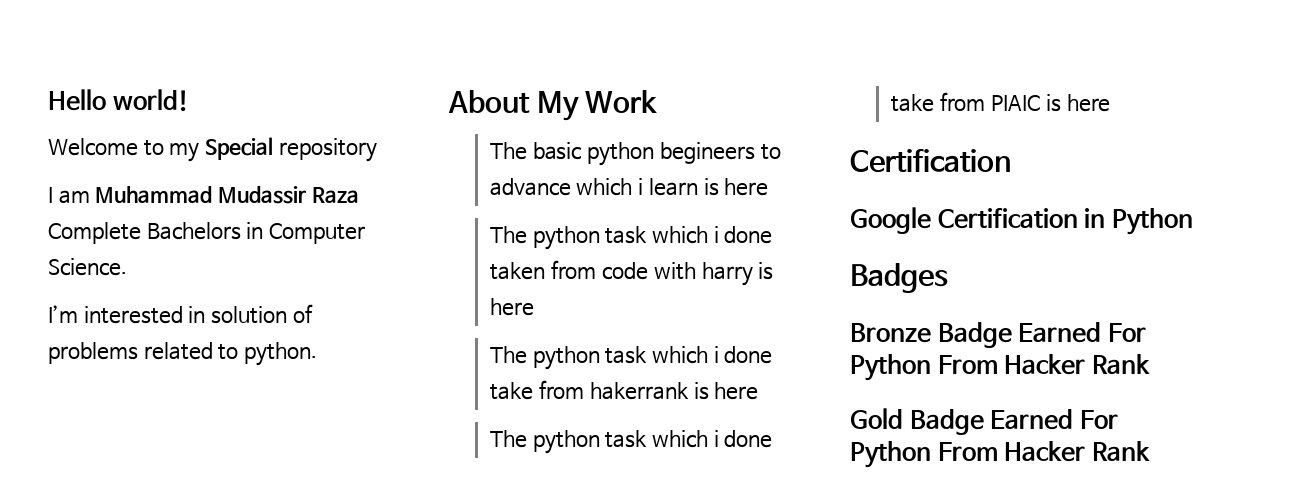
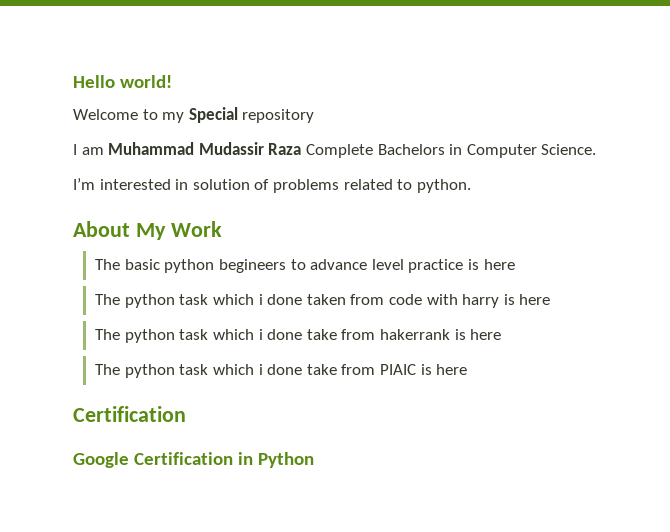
- The basic python begineers to advance which i learn is here
+ The basic python begineers to advance level practice is here
- Badges
- Bronze Badge Earned For Python From Hacker Rank
- Gold Badge Earned For Python From Hacker Rank

